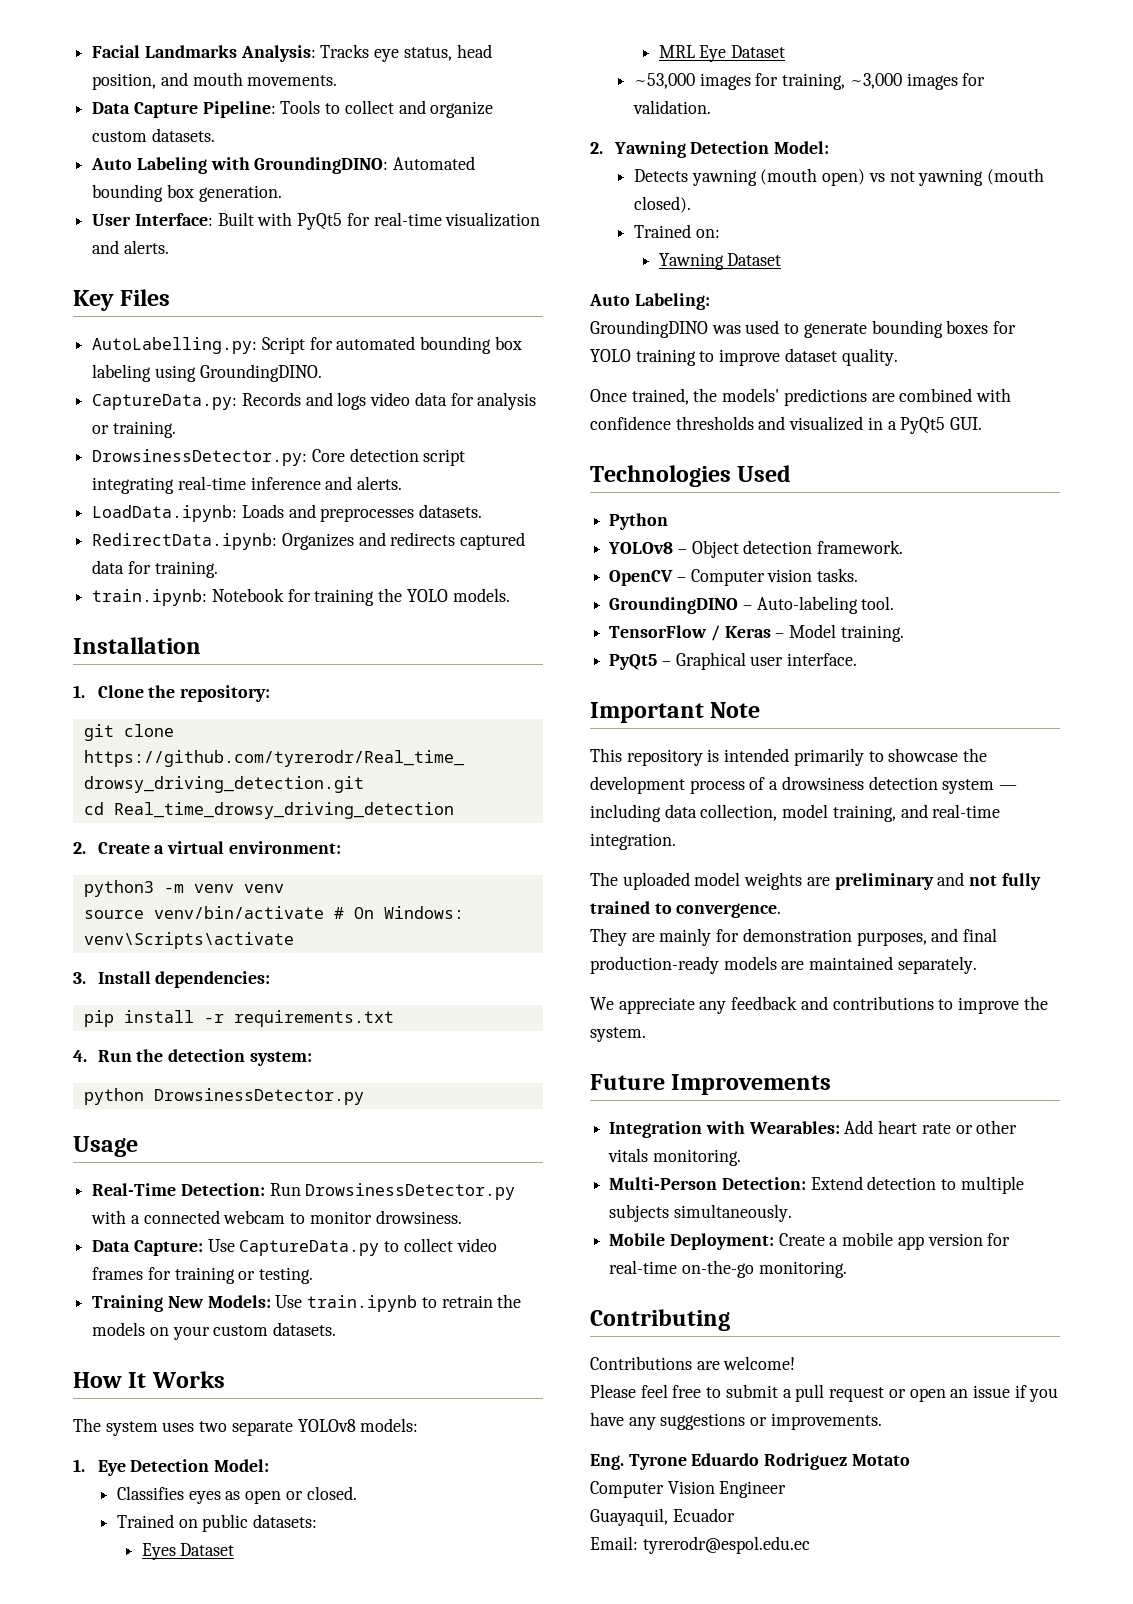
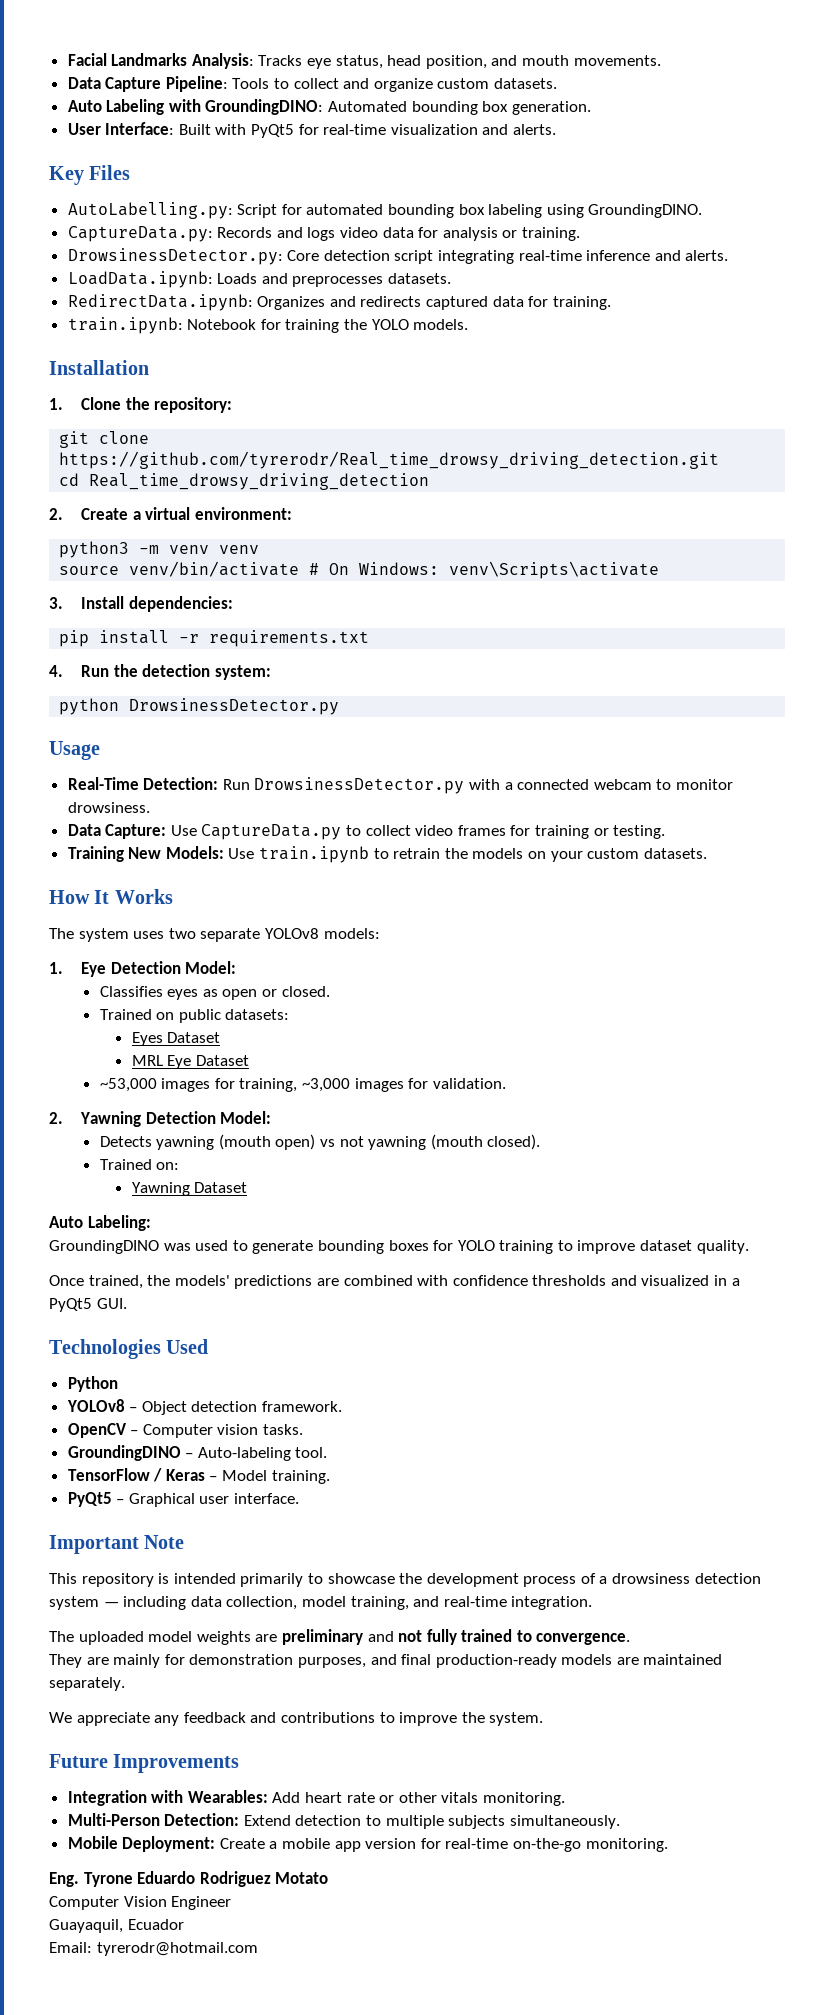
- Contributing
- Contributions are welcome!
- Please feel free to submit a pull request or open an issue if you have any suggestions or improvements.
- Email: tyrerodr@espol.edu.ec
+ Email: tyrerodr@hotmail.com

